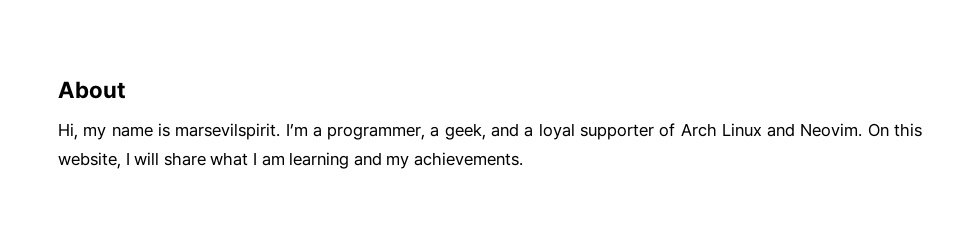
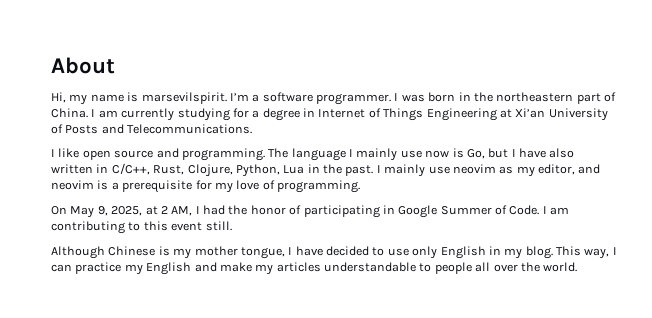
- I’m a programmer, a geek, and a loyal supporter of Arch Linux and Neovim. On this website, I will share what I am learning and my achievements.
+ I’m a software programmer. I was born in the northeastern part of China. I am currently studying for a degree in Internet of Things Engineering at Xi’an University of Posts and Telecommunications.
+ I like open source and programming. The language I mainly use now is Go, but I have also written in C/C++, Rust, Clojure, Python, Lua in the past. I mainly use neovim as my editor, and neovim is a prerequisite for my love of programming.
+ On May 9, 2025, at 2 AM, I had the honor of participating in Google Summer of Code. I am contributing to this event still.
+ Although Chinese is my mother tongue, I have decided to use only English in my blog. This way, I can practice my English and make my articles understandable to people all over the world.

